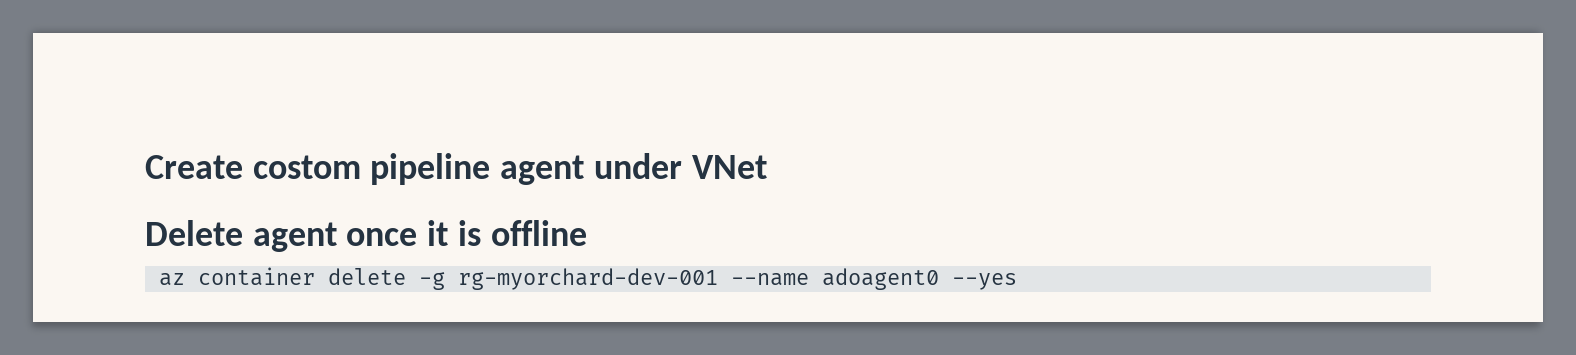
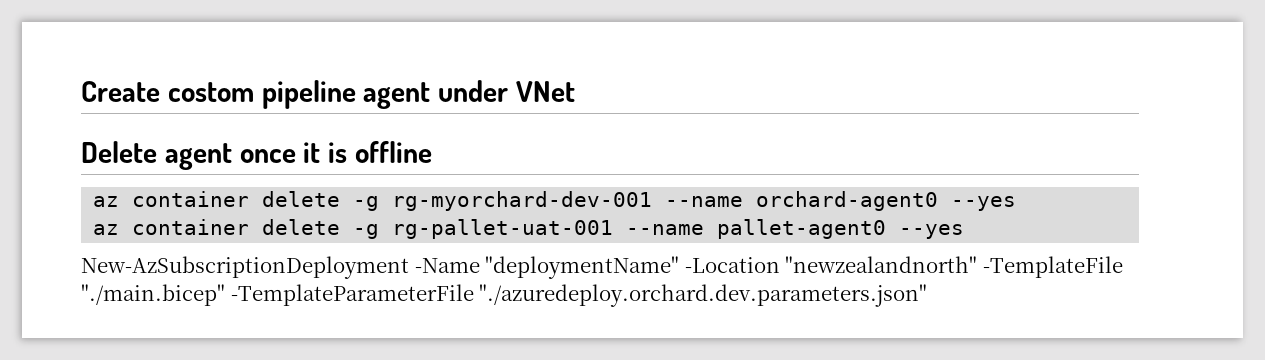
- az container delete -g rg-myorchard-dev-001 --name adoagent0 --yes
+ az container delete -g rg-myorchard-dev-001 --name orchard-agent0 --yes
+ az container delete -g rg-pallet-uat-001 --name pallet-agent0 --yes
+ New-AzSubscriptionDeployment -Name "deploymentName" -Location "newzealandnorth" -TemplateFile "./main.bicep" -TemplateParameterFile "./azuredeploy.orchard.dev.parameters.json"

